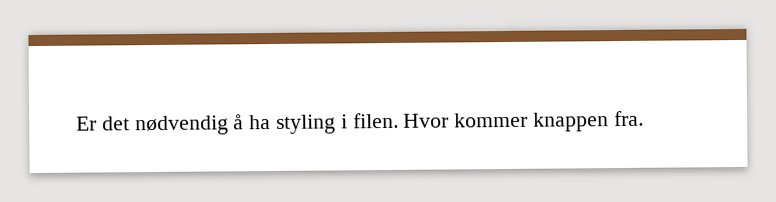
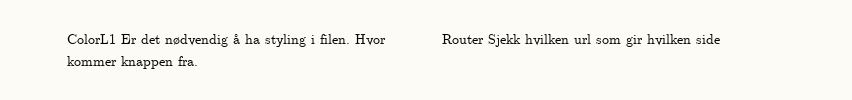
- Er det nødvendig å ha styling i filen.
+ ColorL1 Er det nødvendig å ha styling i filen.
+ Router Sjekk hvilken url som gir hvilken side

